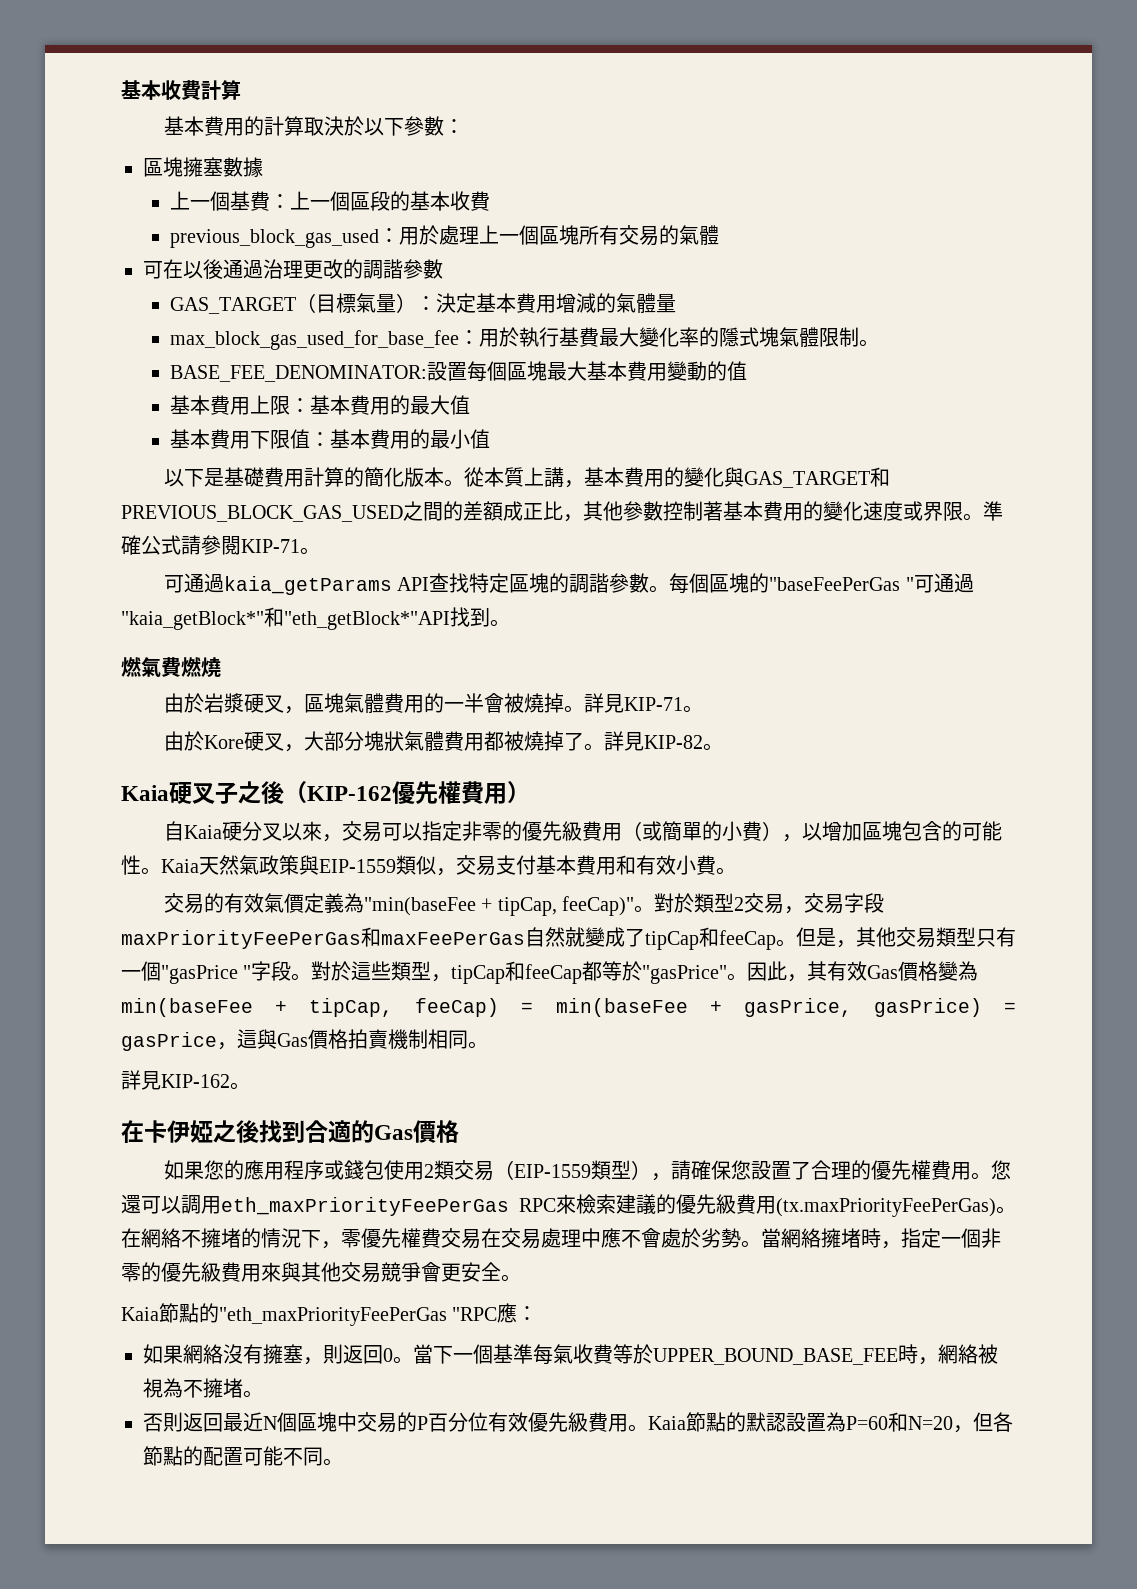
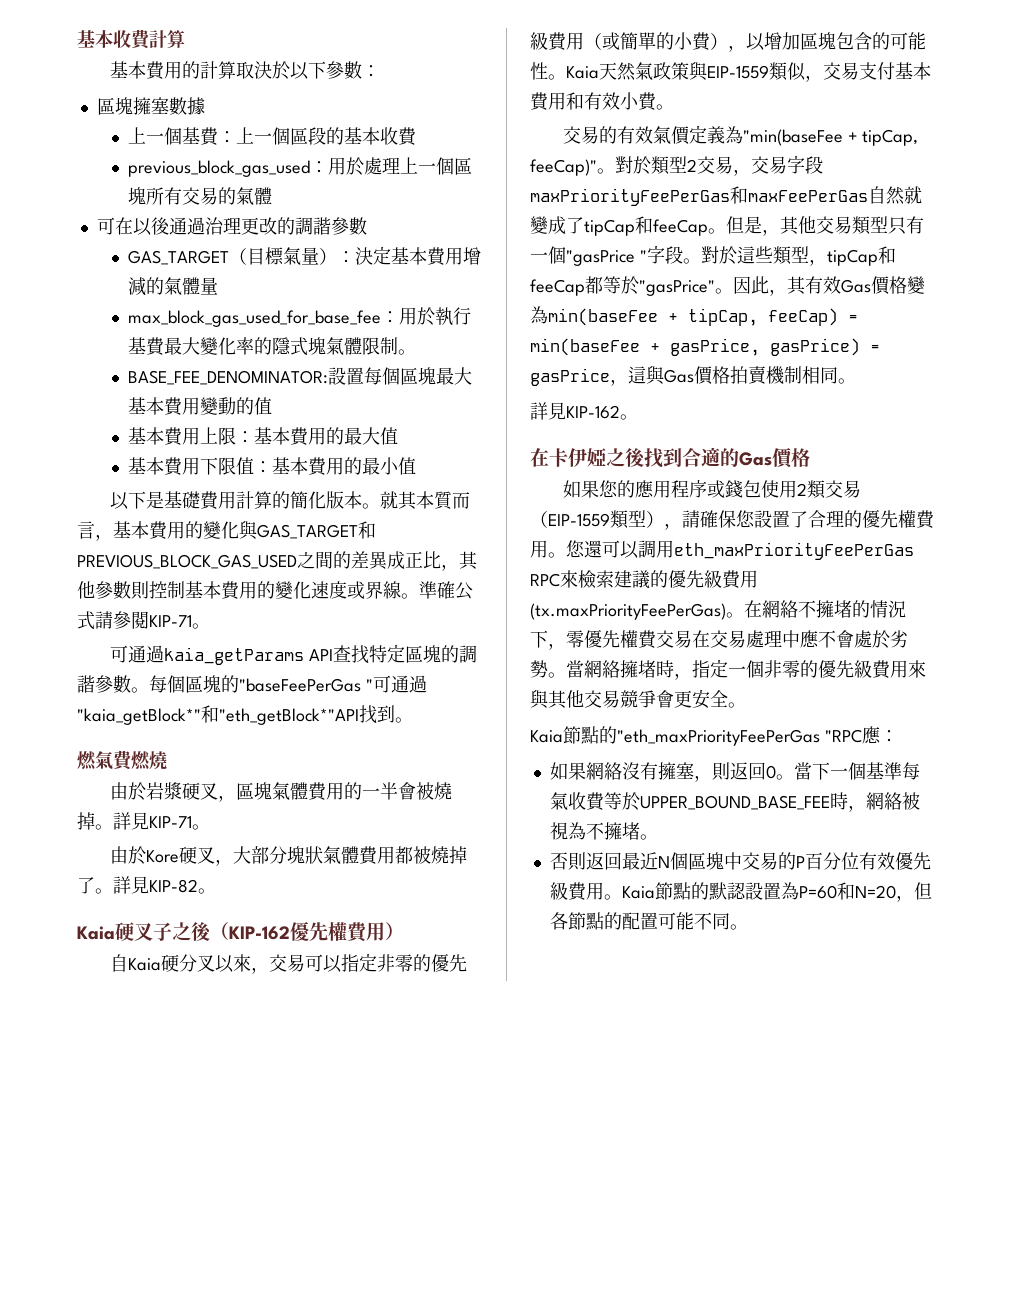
- 從本質上講，基本費用的變化與GAS_TARGET和PREVIOUS_BLOCK_GAS_USED之間的差額成正比，其他參數控制著基本費用的變化速度或界限。
+ 就其本質而言，基本費用的變化與GAS_TARGET和PREVIOUS_BLOCK_GAS_USED之間的差異成正比，其他參數則控制基本費用的變化速度或界線。

